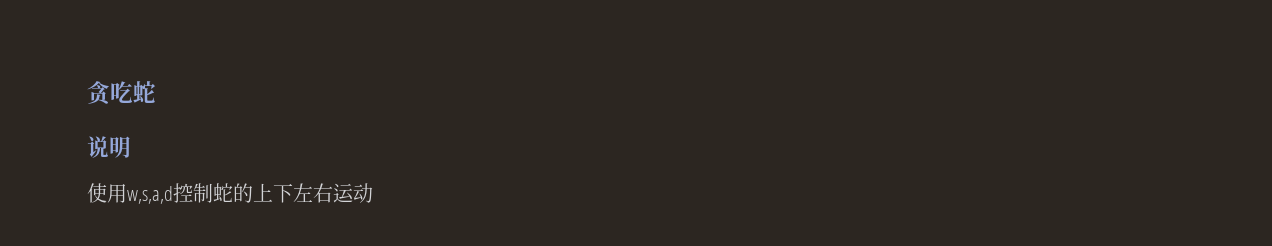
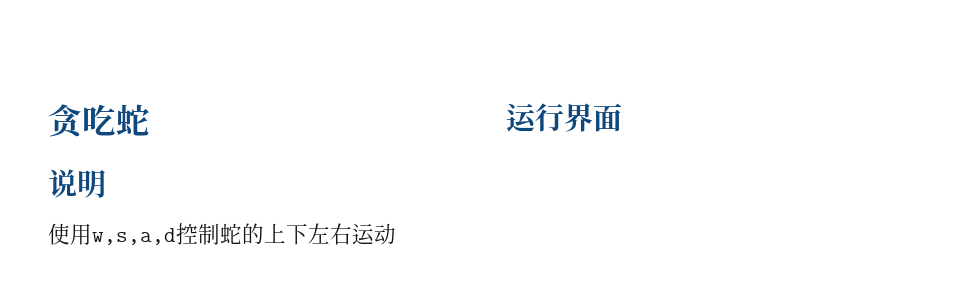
+ 运行界面

